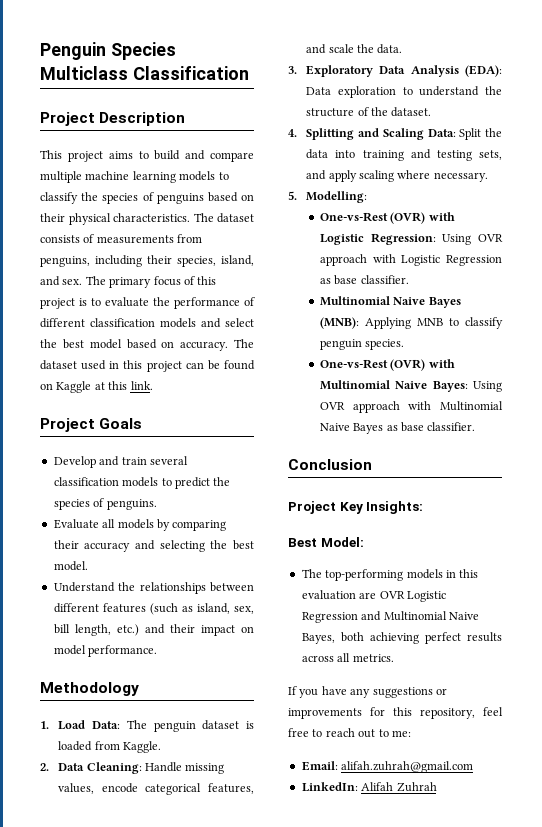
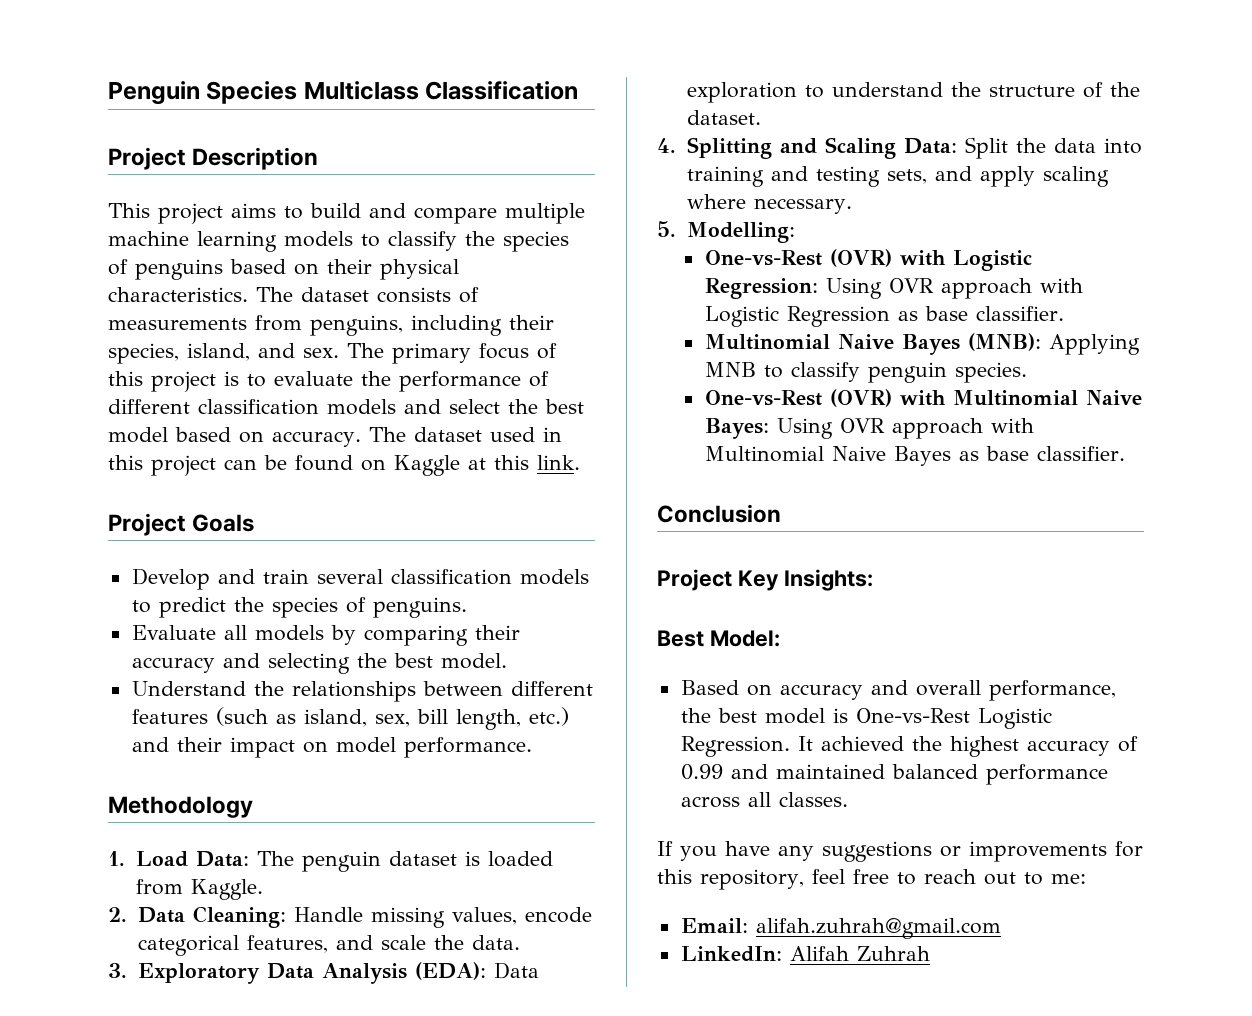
- The top-performing models in this evaluation are OVR Logistic Regression and Multinomial Naive Bayes, both achieving perfect results across all metrics.
+ Based on accuracy and overall performance, the best model is One-vs-Rest Logistic Regression. It achieved the highest accuracy of 0.99 and maintained balanced performance across all classes.

